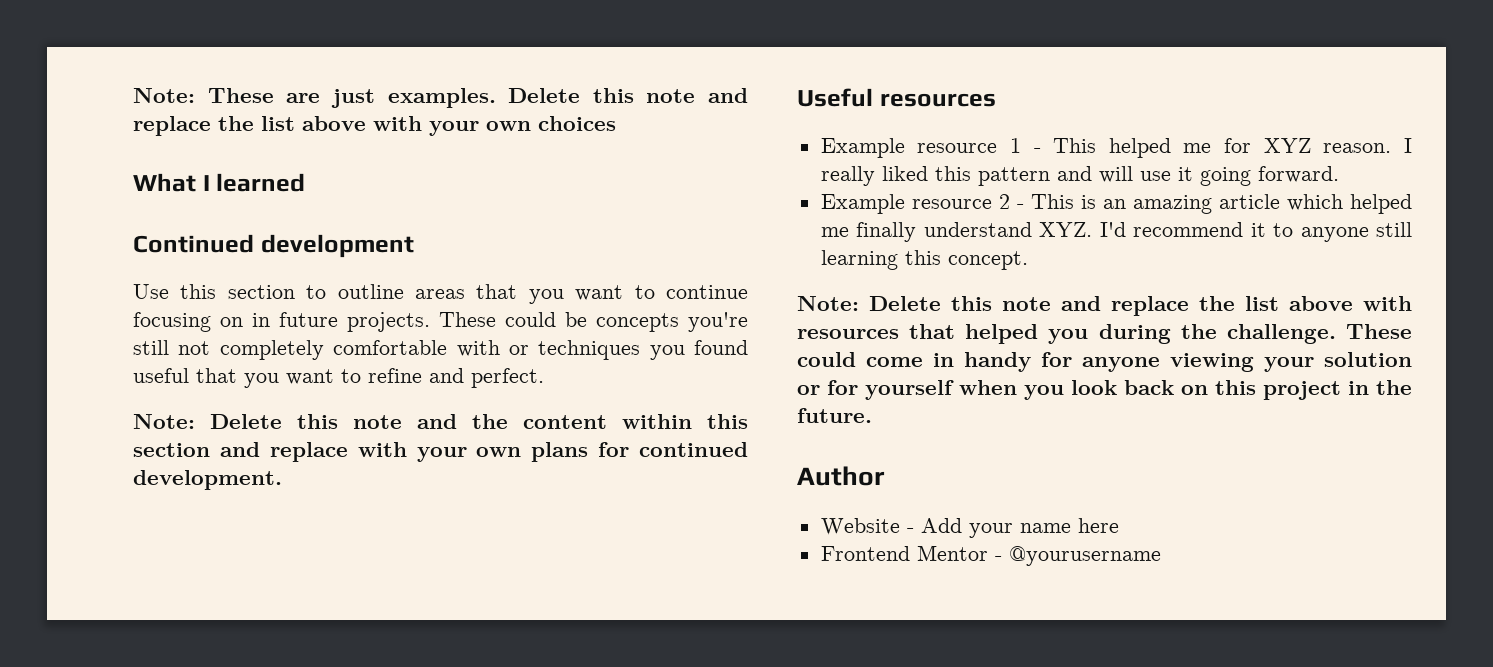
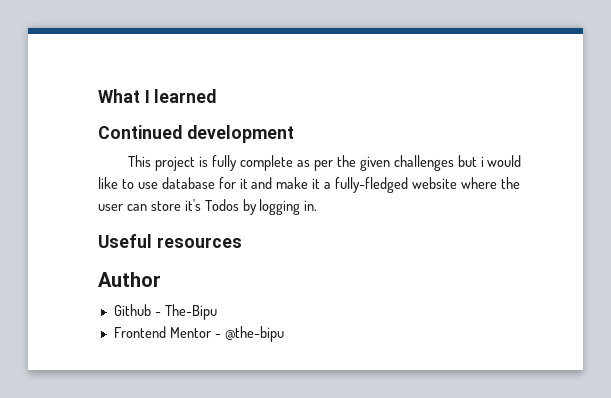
- Note: These are just examples. Delete this note and replace the list above with your own choices
- Use this section to outline areas that you want to continue focusing on in future projects. These could be concepts you're still not completely comfortable with or techniques you found useful that you want to refine and perfect.
- Note: Delete this note and the content within this section and replace with your own plans for continued development.
+ This project is fully complete as per the given challenges but i would like to use database for it and make it a fully-fledged website where the user can store it's Todos by logging in.
  Useful resources
- Example resource 1 - This helped me for XYZ reason. I really liked this pattern and will use it going forward.
- Example resource 2 - This is an amazing article which helped me finally understand XYZ. I'd recommend it to anyone still learning this concept.
- Note: Delete this note and replace the list above with resources that helped you during the challenge. These could come in handy for anyone viewing your solution or for yourself when you look back on this project in the future.
  Author
- Website - Add your name here
+ Github - The-Bipu
- Frontend Mentor - @yourusername
+ Frontend Mentor - @the-bipu

